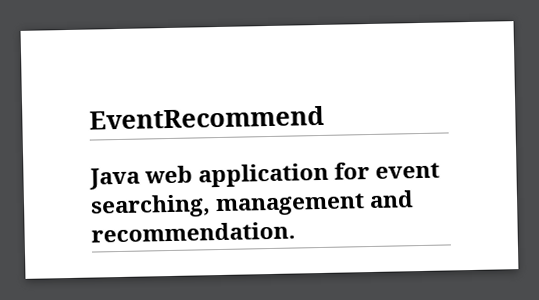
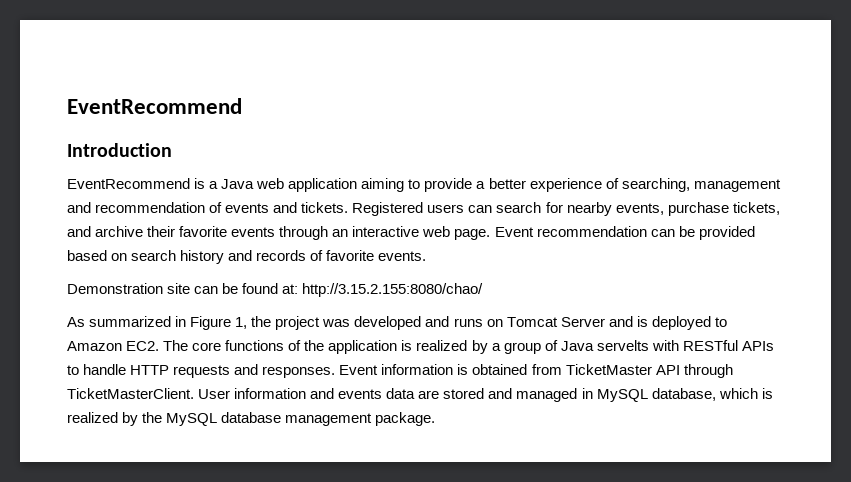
- Java web application for event searching, management and recommendation.
+ Introduction
+ EventRecommend is a Java web application aiming to provide a better experience of searching, management and recommendation of events and tickets. Registered users can search for nearby events, purchase tickets, and archive their favorite events through an interactive web page. Event recommendation can be provided based on search history and records of favorite events.
+ Demonstration site can be found at: http://3.15.2.155:8080/chao/
+ As summarized in Figure 1, the project was developed and runs on Tomcat Server and is deployed to Amazon EC2. The core functions of the application is realized by a group of Java servelts with RESTful APIs to handle HTTP requests and responses. Event information is obtained from TicketMaster API through TicketMasterClient. User information and events data are stored and managed in MySQL database, which is realized by the MySQL database management package.

